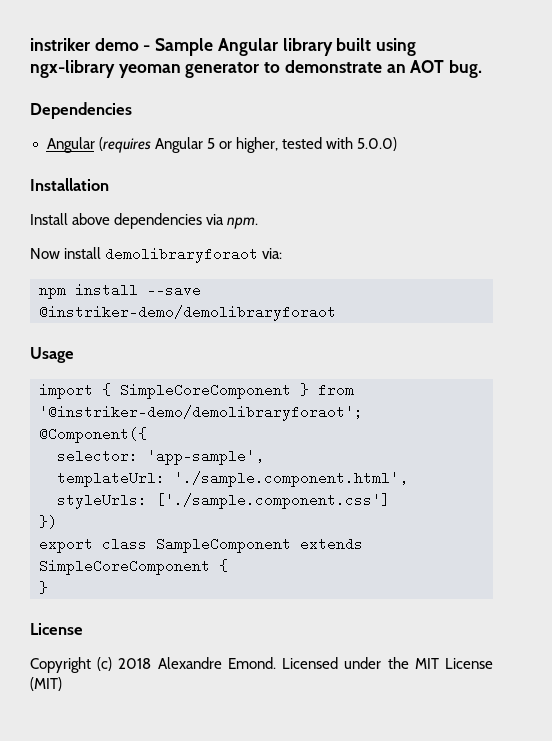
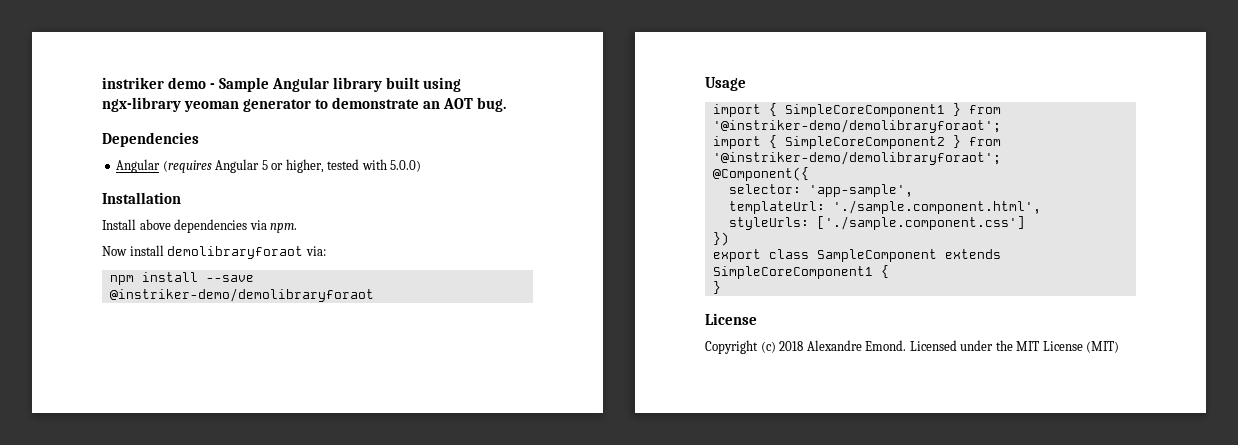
- import { SimpleCoreComponent } from '@instriker-demo/demolibraryforaot';
+ import { SimpleCoreComponent1 } from '@instriker-demo/demolibraryforaot';
+ import { SimpleCoreComponent2 } from '@instriker-demo/demolibraryforaot';
- export class SampleComponent extends SimpleCoreComponent {
+ export class SampleComponent extends SimpleCoreComponent1 {

